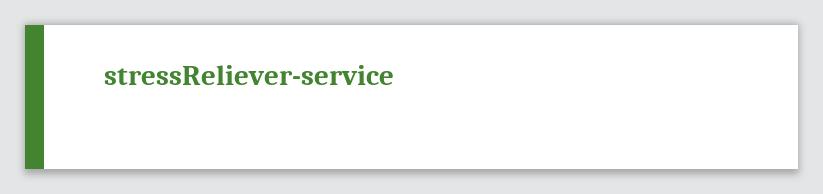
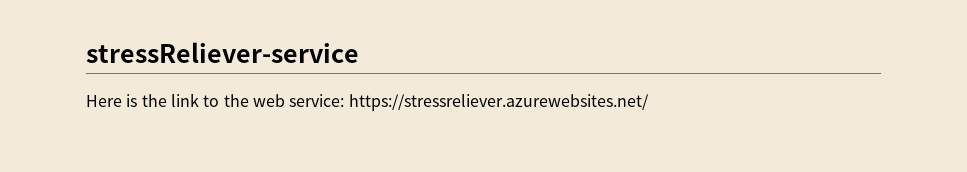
+ Here is the link to the web service: https://stressreliever.azurewebsites.net/

